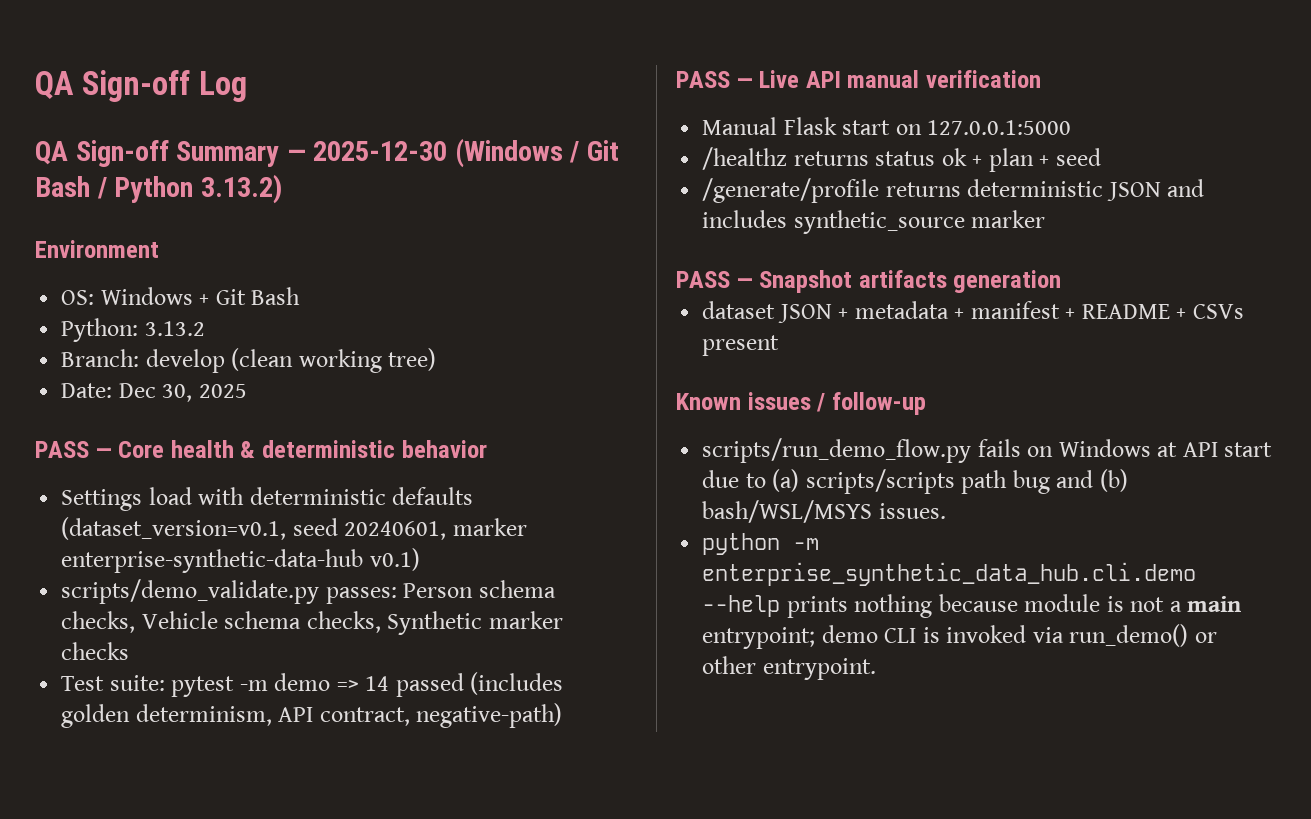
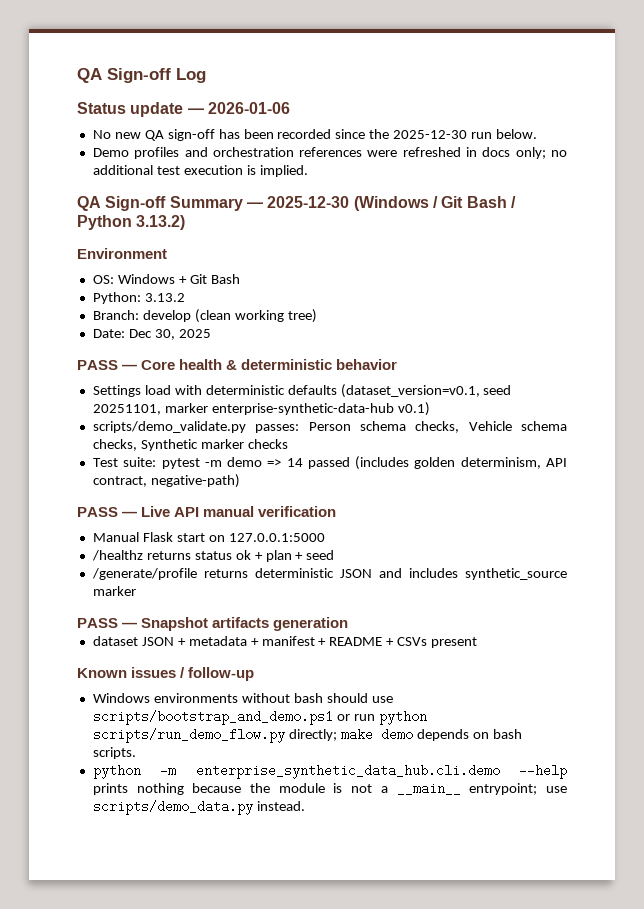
+ Status update — 2026-01-06
+ No new QA sign-off has been recorded since the 2025-12-30 run below.
+ Demo profiles and orchestration references were refreshed in docs only; no additional test execution is implied.
- Settings load with deterministic defaults (dataset_version=v0.1, seed 20240601, marker enterprise-synthetic-data-hub v0.1)
+ Settings load with deterministic defaults (dataset_version=v0.1, seed 20251101, marker enterprise-synthetic-data-hub v0.1)
- scripts/run_demo_flow.py fails on Windows at API start due to (a) scripts/scripts path bug and (b) bash/WSL/MSYS issues.
+ Windows environments without bash should use scripts/bootstrap_and_demo.ps1 or run python scripts/run_demo_flow.py directly; make demo depends on bash scripts.
- python -m enterprise_synthetic_data_hub.cli.demo --help prints nothing because module is not a main entrypoint; demo CLI is invoked via run_demo() or other entrypoint.
+ python -m enterprise_synthetic_data_hub.cli.demo --help prints nothing because the module is not a __main__ entrypoint; use scripts/demo_data.py instead.

